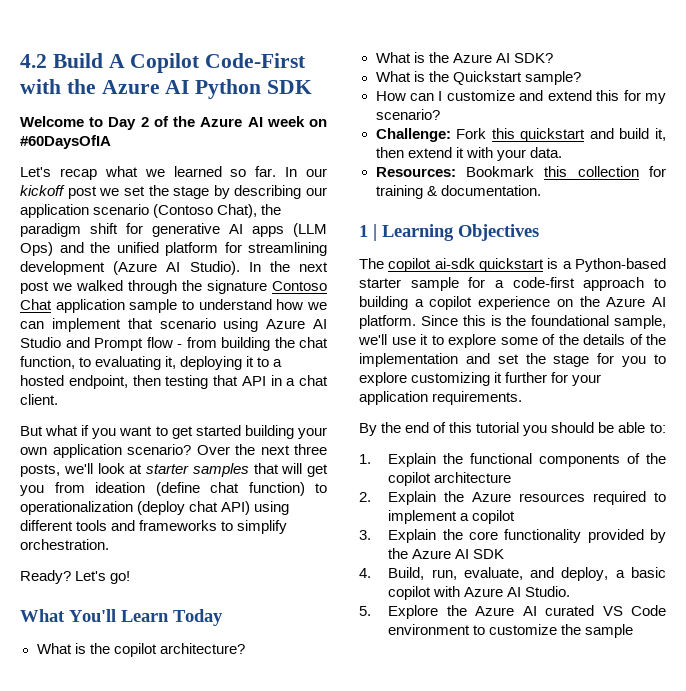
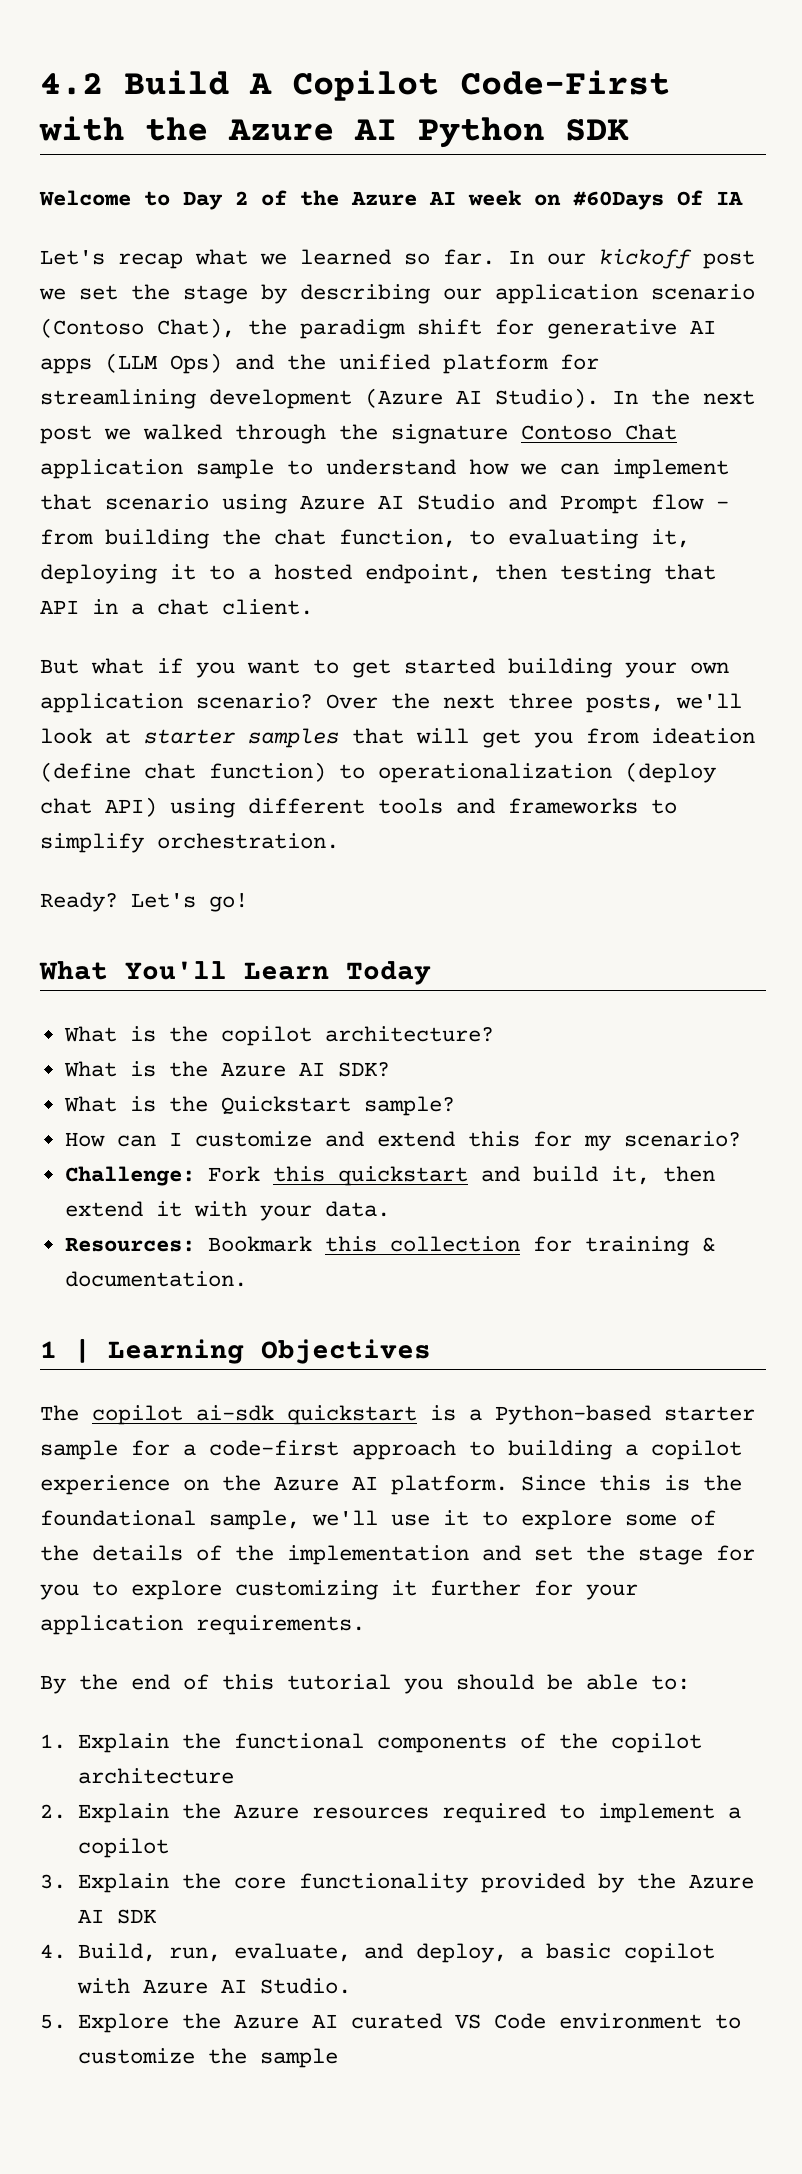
- Welcome to Day 2 of the Azure AI week on #60DaysOfIA
+ Welcome to Day 2 of the Azure AI week on #60Days Of IA

